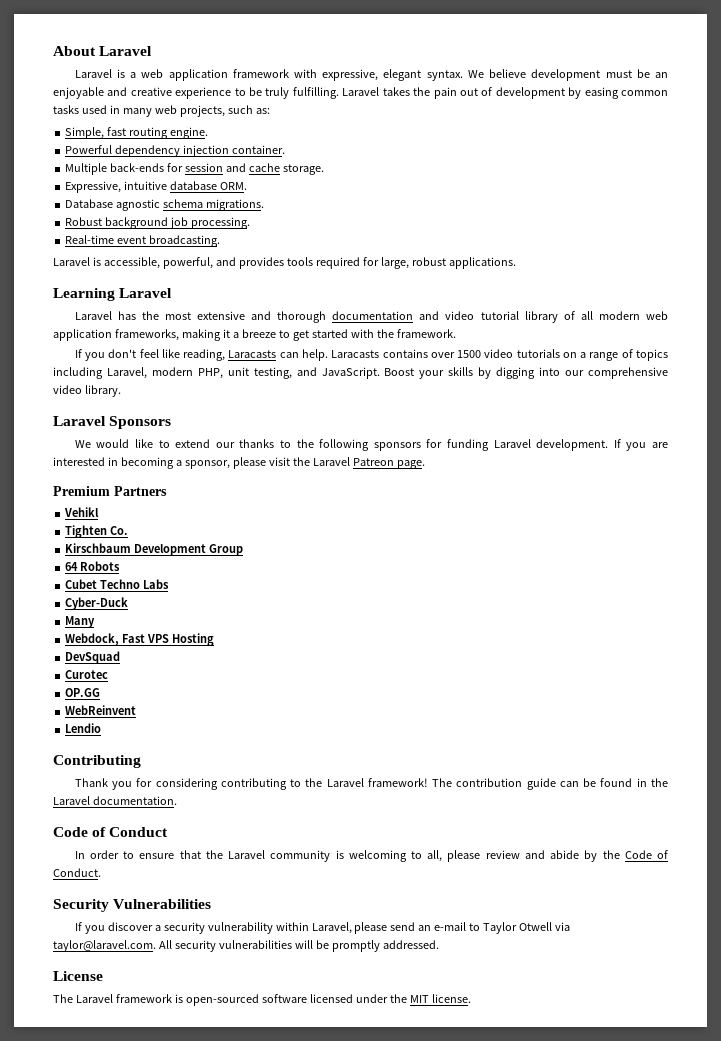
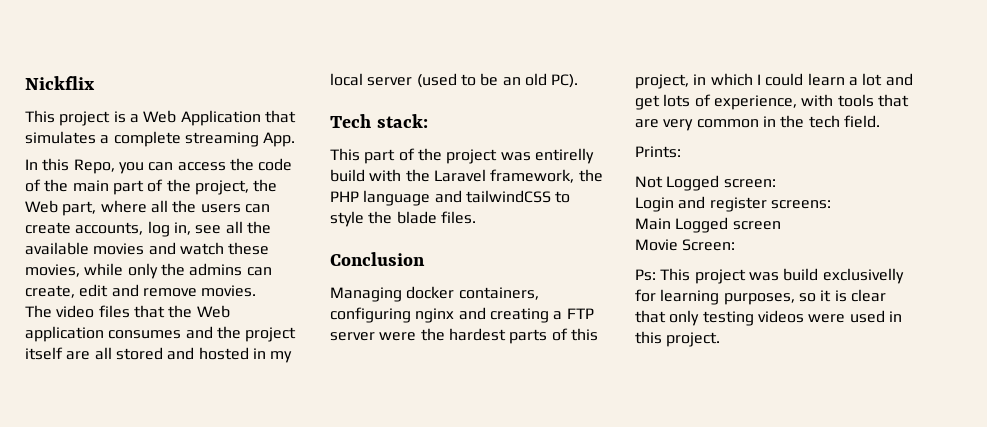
- About Laravel
- Laravel is a web application framework with expressive, elegant syntax. We believe development must be an enjoyable and creative experience to be truly fulfilling. Laravel takes the pain out of development by easing common tasks used in many web projects, such as:
- Simple, fast routing engine.
- Powerful dependency injection container.
- Multiple back-ends for session and cache storage.
- Expressive, intuitive database ORM.
- Database agnostic schema migrations.
- Robust background job processing.
- Real-time event broadcasting.
- Laravel is accessible, powerful, and provides tools required for large, robust applications.
- Learning Laravel
- Laravel has the most extensive and thorough documentation and video tutorial library of all modern web application frameworks, making it a breeze to get started with the framework.
- If you don't feel like reading, Laracasts can help. Laracasts contains over 1500 video tutorials on a range of topics including Laravel, modern PHP, unit testing, and JavaScript. Boost your skills by digging into our comprehensive video library.
- Laravel Sponsors
- We would like to extend our thanks to the following sponsors for funding Laravel development. If you are interested in becoming a sponsor, please visit the Laravel Patreon page.
- Premium Partners
- Vehikl
- Tighten Co.
- Kirschbaum Development Group
- 64 Robots
- Cubet Techno Labs
- Cyber-Duck
- Many
- Webdock, Fast VPS Hosting
- DevSquad
- Curotec
- OP.GG
- WebReinvent
- Lendio
- Contributing
- Thank you for considering contributing to the Laravel framework! The contribution guide can be found in the Laravel documentation.
- Code of Conduct
- In order to ensure that the Laravel community is welcoming to all, please review and abide by the Code of Conduct.
- Security Vulnerabilities
- If you discover a security vulnerability within Laravel, please send an e-mail to Taylor Otwell via taylor@laravel.com. All security vulnerabilities will be promptly addressed.
- License
- The Laravel framework is open-sourced software licensed under the MIT license.
+ Nickflix
+ This project is a Web Application that simulates a complete streaming App.
+ In this Repo, you can access the code of the main part of the project, the Web part, where all the users can create accounts, log in, see all the available movies and watch these movies, while only the admins can create, edit and remove movies.
+ The video files that the Web application consumes and the project itself are all stored and hosted in my local server (used to be an old PC).
+ Tech stack:
+ This part of the project was entirelly build with the Laravel framework, the PHP language and tailwindCSS to style the blade files.
+ Conclusion
+ Managing docker containers, configuring nginx and creating a FTP server were the hardest parts of this project, in which I could learn a lot and get lots of experience, with tools that are very common in the tech field.
+ Prints:
+ Not Logged screen:
+ Login and register screens:
+ Main Logged screen
+ Movie Screen:
+ Ps: This project was build exclusivelly for learning purposes, so it is clear that only testing videos were used in this project.

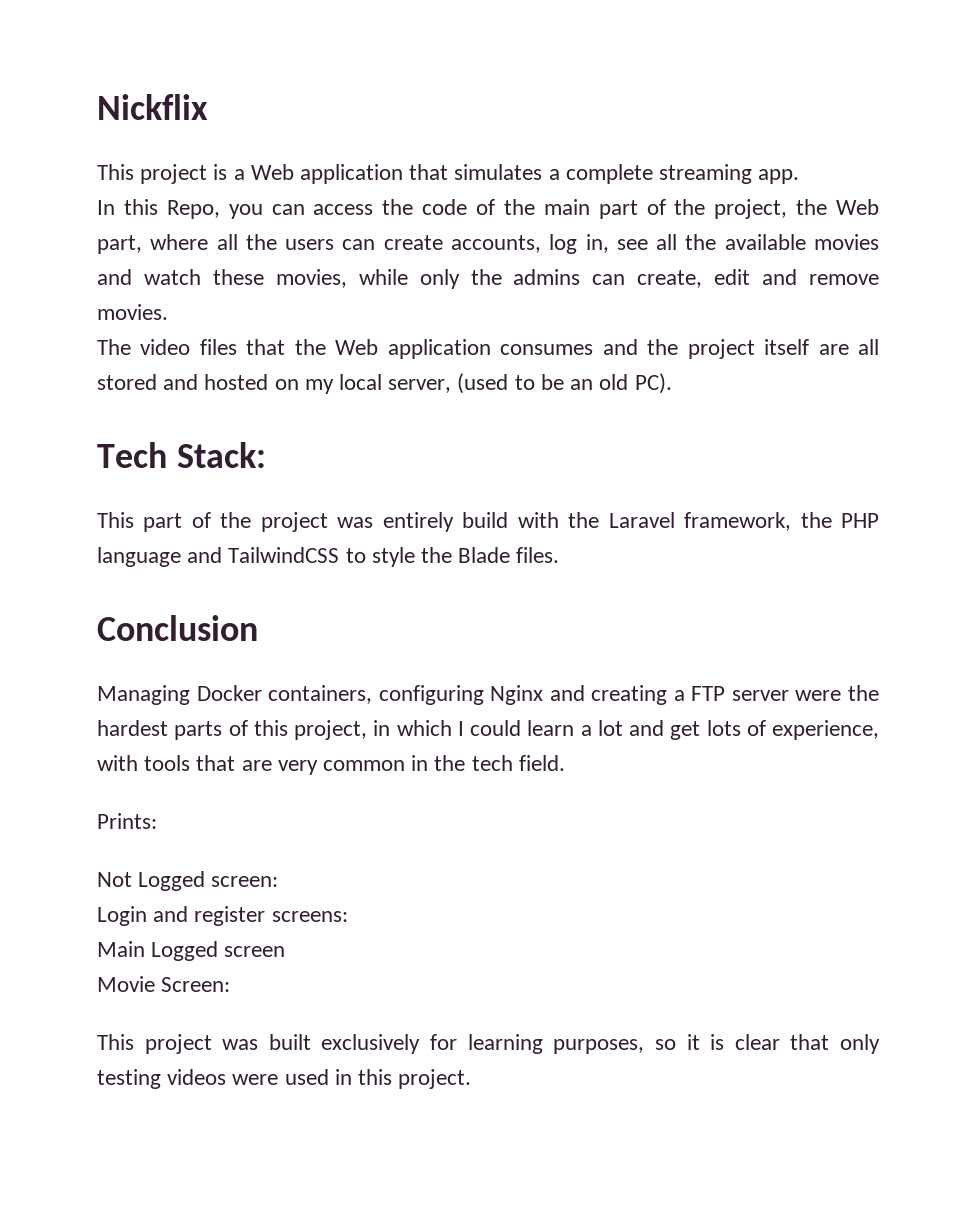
- This project is a Web Application that simulates a complete streaming App.
+ This project is a Web application that simulates a complete streaming app.
- The video files that the Web application consumes and the project itself are all stored and hosted in my local server (used to be an old PC).
+ The video files that the Web application consumes and the project itself are all stored and hosted on my local server, (used to be an old PC).
- Tech stack:
+ Tech Stack:
- This part of the project was entirelly build with the Laravel framework, the PHP language and tailwindCSS to style the blade files.
+ This part of the project was entirely build with the Laravel framework, the PHP language and TailwindCSS to style the Blade files.
- Managing docker containers, configuring nginx and creating a FTP server were the hardest parts of this project, in which I could learn a lot and get lots of experience, with tools that are very common in the tech field.
+ Managing Docker containers, configuring Nginx and creating a FTP server were the hardest parts of this project, in which I could learn a lot and get lots of experience, with tools that are very common in the tech field.
- Ps: This project was build exclusivelly for learning purposes, so it is clear that only testing videos were used in this project.
+ This project was built exclusively for learning purposes, so it is clear that only testing videos were used in this project.

